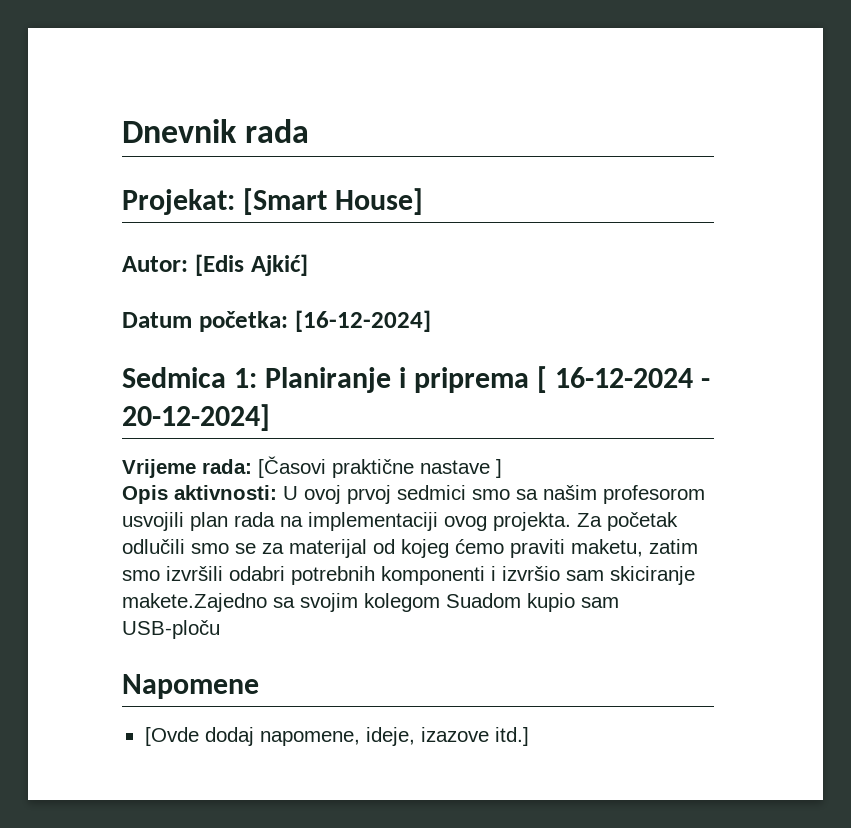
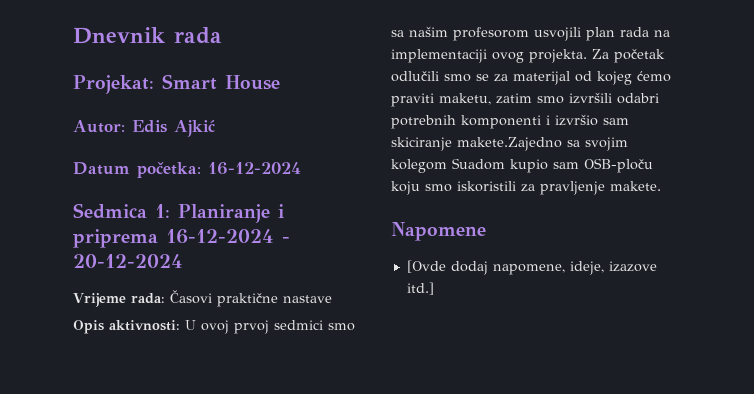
- Projekat: [Smart House]
+ Projekat: Smart House
- Autor: [Edis Ajkić]
+ Autor: Edis Ajkić
- Datum početka: [16-12-2024]
+ Datum početka: 16-12-2024
- Sedmica 1: Planiranje i priprema [ 16-12-2024 - 20-12-2024]
+ Sedmica 1: Planiranje i priprema 16-12-2024 - 20-12-2024
- Vrijeme rada: [Časovi praktične nastave ]
+ Vrijeme rada: Časovi praktične nastave
- Za početak odlučili smo se za materijal od kojeg ćemo praviti maketu, zatim smo izvršili odabri potrebnih komponenti i izvršio sam skiciranje makete.Zajedno sa svojim kolegom Suadom kupio sam USB-ploču
+ Za početak odlučili smo se za materijal od kojeg ćemo praviti maketu, zatim smo izvršili odabri potrebnih komponenti i izvršio sam skiciranje makete.Zajedno sa svojim kolegom Suadom kupio sam OSB-ploču koju smo iskoristili za pravljenje makete.

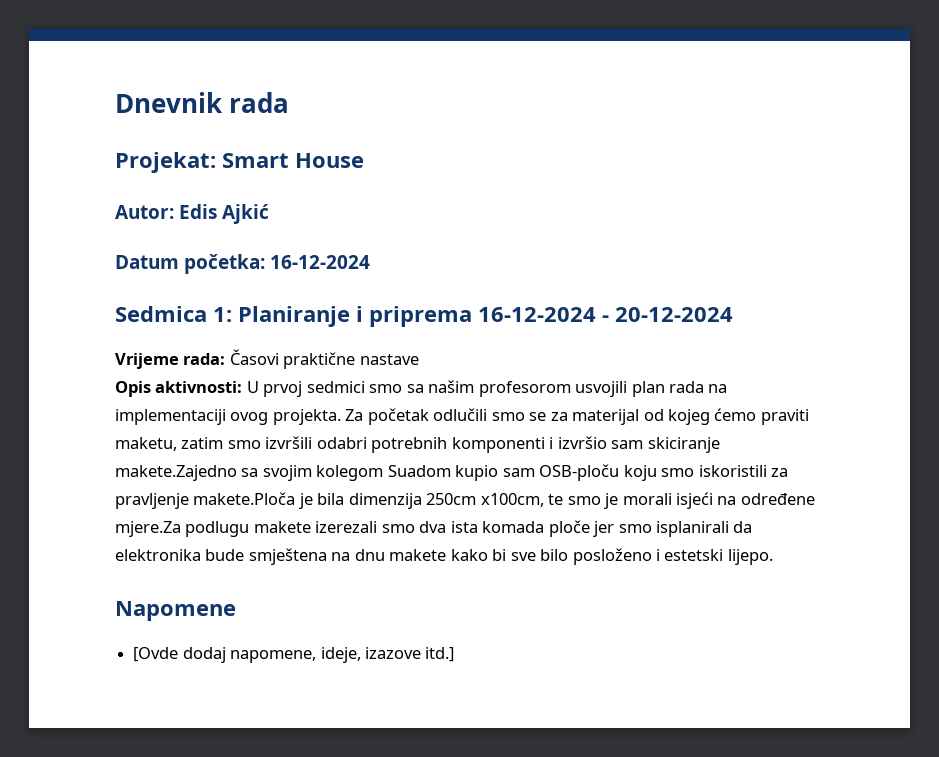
- Opis aktivnosti: U ovoj prvoj sedmici smo sa našim profesorom usvojili plan rada na implementaciji ovog projekta.
+ Opis aktivnosti: U prvoj sedmici smo sa našim profesorom usvojili plan rada na implementaciji ovog projekta.
- Za početak odlučili smo se za materijal od kojeg ćemo praviti maketu, zatim smo izvršili odabri potrebnih komponenti i izvršio sam skiciranje makete.Zajedno sa svojim kolegom Suadom kupio sam OSB-ploču koju smo iskoristili za pravljenje makete.
+ Za početak odlučili smo se za materijal od kojeg ćemo praviti maketu, zatim smo izvršili odabri potrebnih komponenti i izvršio sam skiciranje makete.Zajedno sa svojim kolegom Suadom kupio sam OSB-ploču koju smo iskoristili za pravljenje makete.Ploča je bila dimenzija 250cm x100cm, te smo je morali isjeći na određene mjere.Za podlugu makete izerezali smo dva ista komada ploče jer smo isplanirali da elektronika bude smještena na dnu makete kako bi sve bilo posloženo i estetski lijepo.

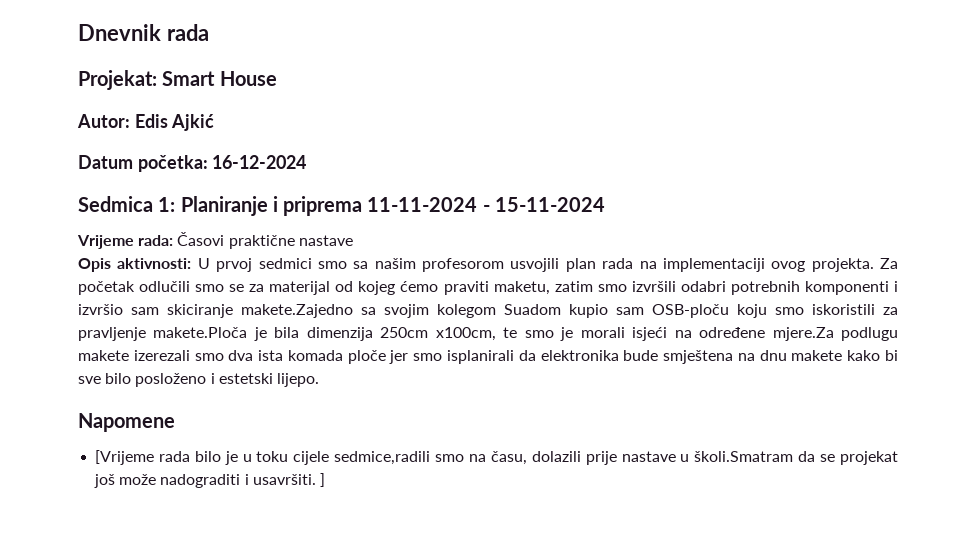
- Sedmica 1: Planiranje i priprema 16-12-2024 - 20-12-2024
+ Sedmica 1: Planiranje i priprema 11-11-2024 - 15-11-2024
- [Ovde dodaj napomene, ideje, izazove itd.]
+ [Vrijeme rada bilo je u toku cijele sedmice,radili smo na času, dolazili prije nastave u školi.Smatram da se projekat još može nadograditi i usavršiti. ]

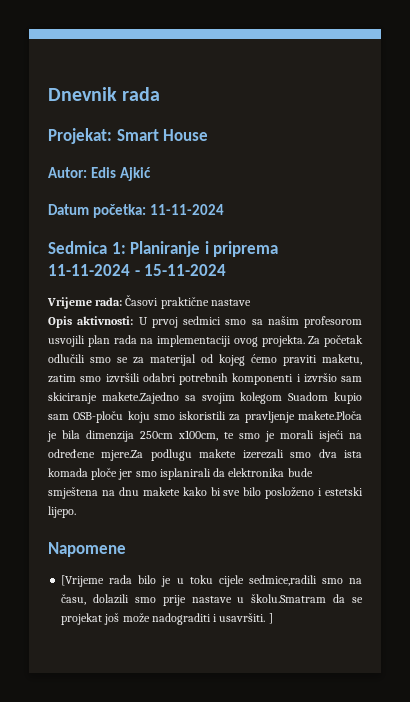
- Datum početka: 16-12-2024
+ Datum početka: 11-11-2024
- [Vrijeme rada bilo je u toku cijele sedmice,radili smo na času, dolazili prije nastave u školi.Smatram da se projekat još može nadograditi i usavršiti. ]
+ [Vrijeme rada bilo je u toku cijele sedmice,radili smo na času, dolazili smo prije nastave u školu.Smatram da se projekat još može nadograditi i usavršiti. ]

